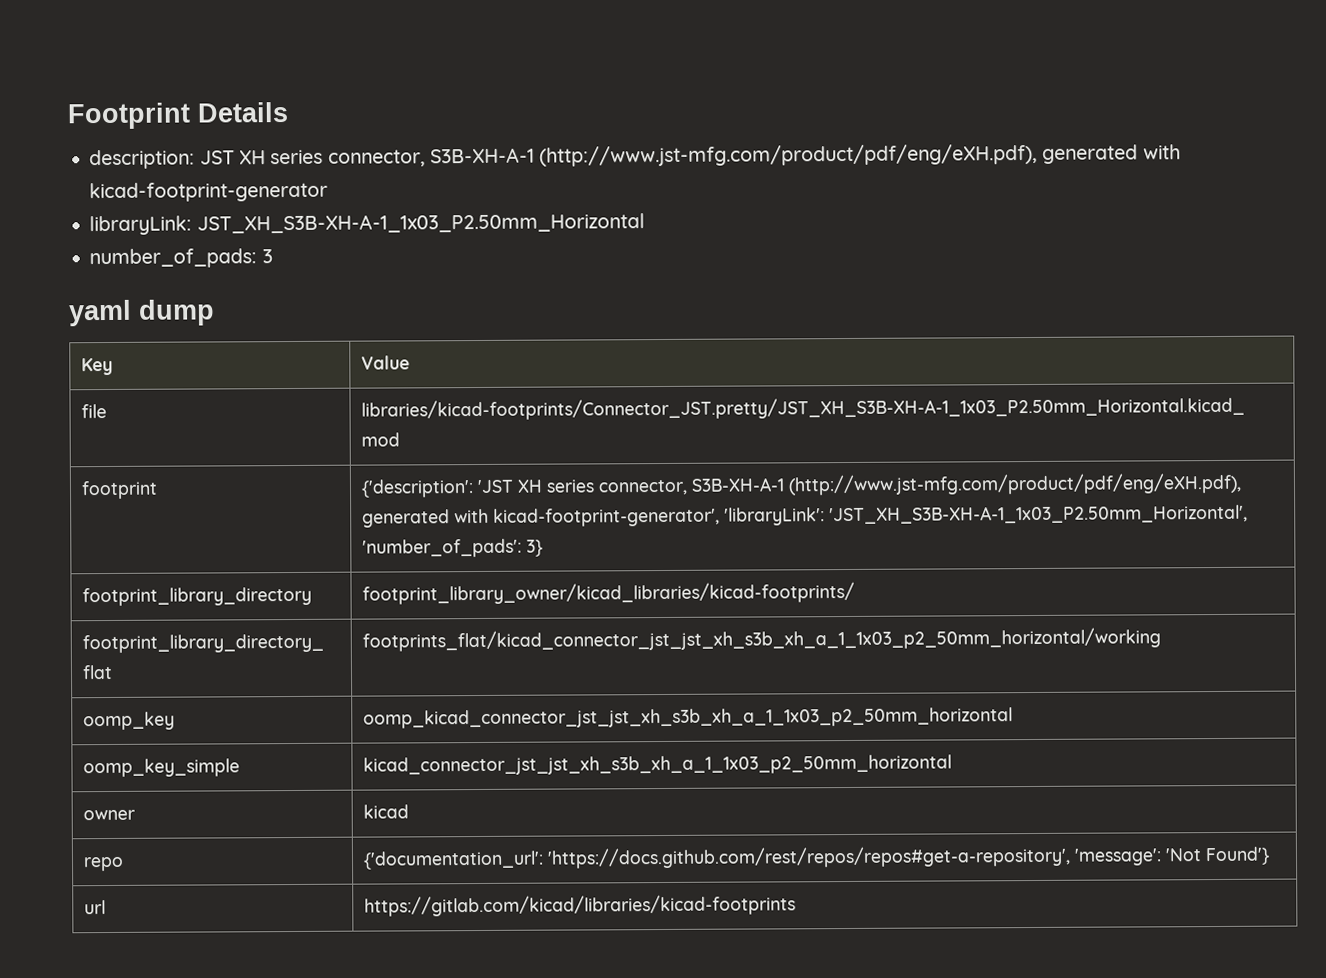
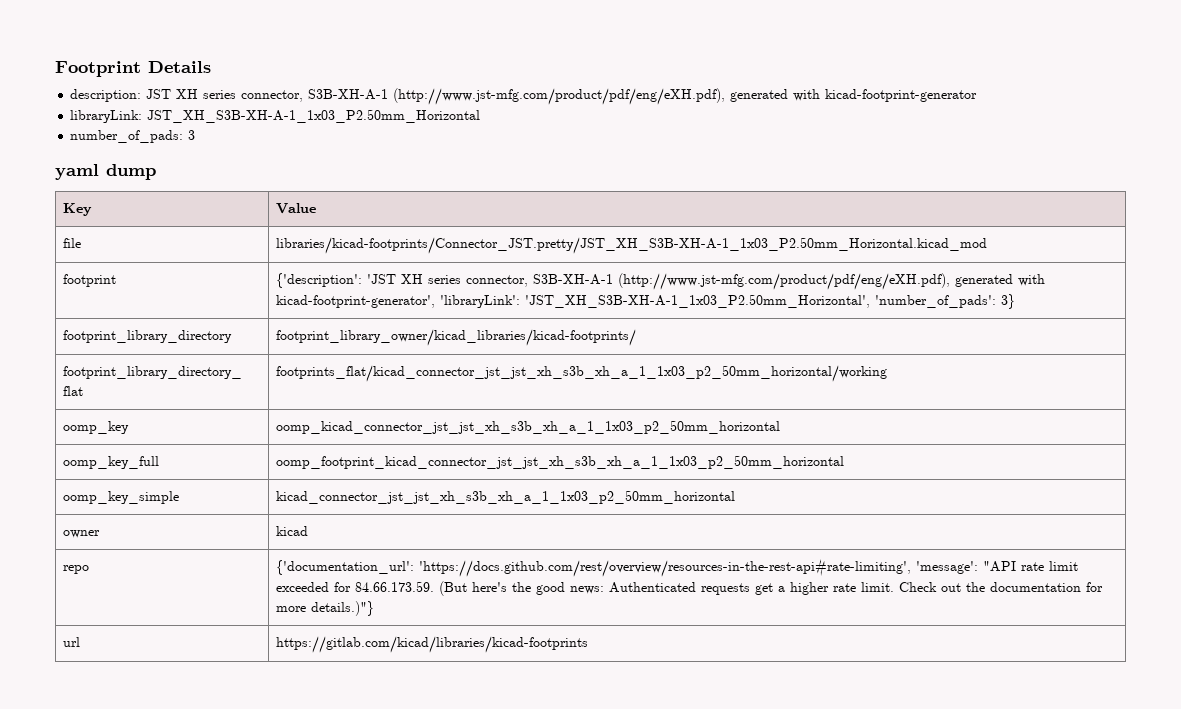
+ oomp_key_full | oomp_footprint_kicad_connector_jst_jst_xh_s3b_xh_a_1_1x03_p2_50mm_horizontal
- repo | {'documentation_url': 'https://docs.github.com/rest/repos/repos#get-a-repository', 'message': 'Not Found'}
+ repo | {'documentation_url': 'https://docs.github.com/rest/overview/resources-in-the-rest-api#rate-limiting', 'message': "API rate limit exceeded for 84.66.173.59. (But here's the good news: Authenticated requests get a higher rate limit. Check out the documentation for more details.)"}

